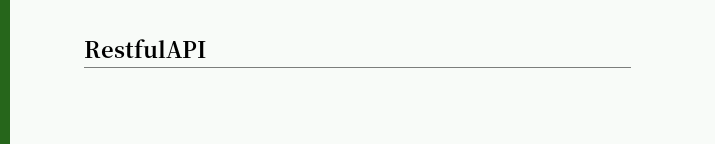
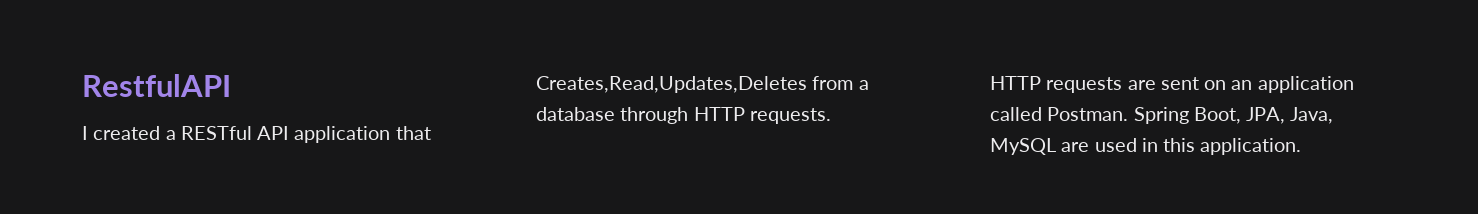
+ I created a RESTful API application that Creates,Read,Updates,Deletes from a database through HTTP requests.
+ HTTP requests are sent on an application called Postman. Spring Boot, JPA, Java, MySQL are used in this application.

